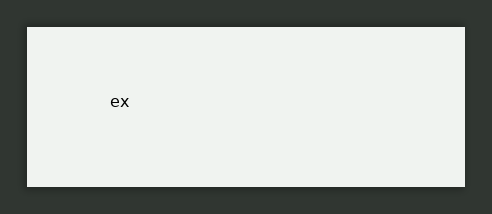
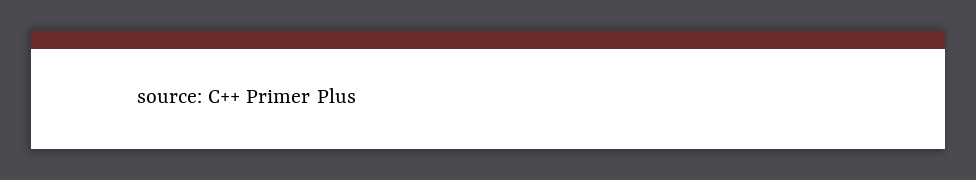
- ex
+ source: C++ Primer Plus

